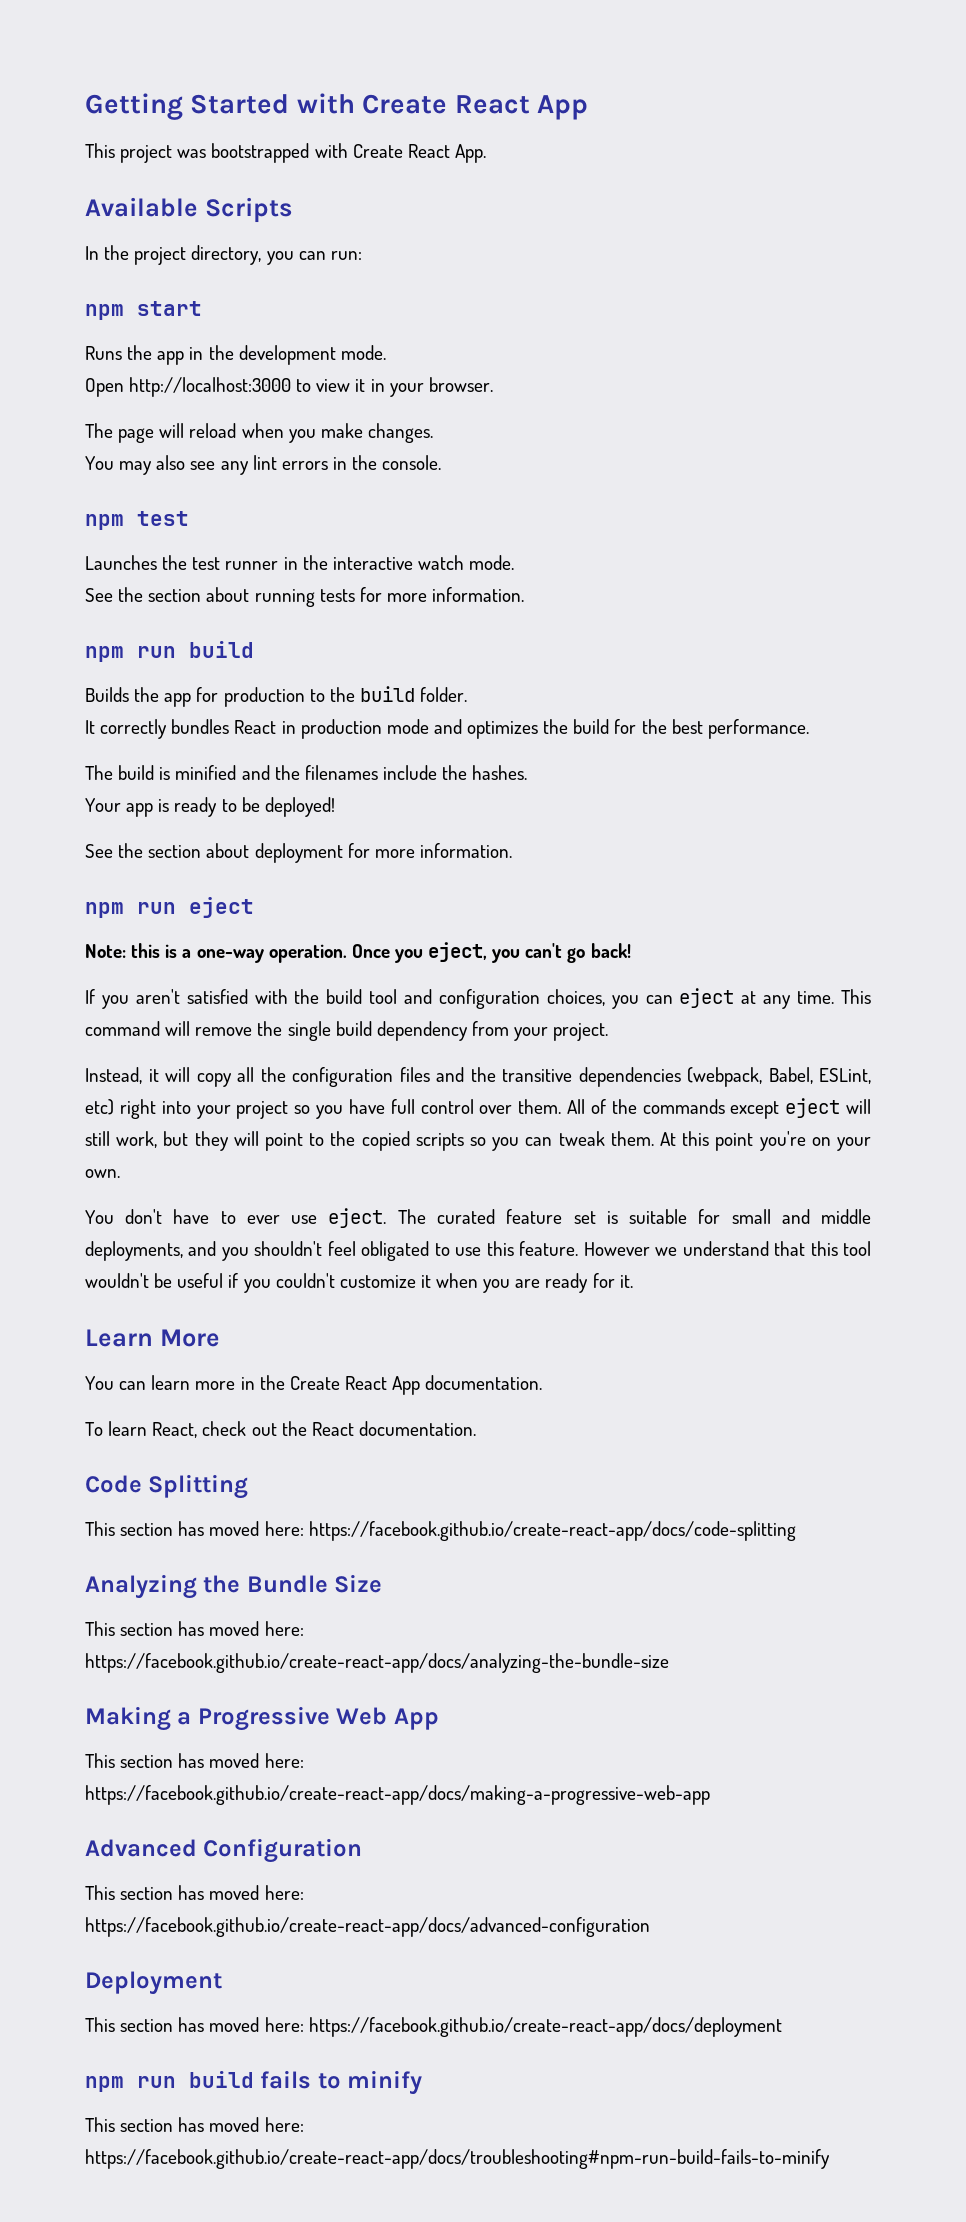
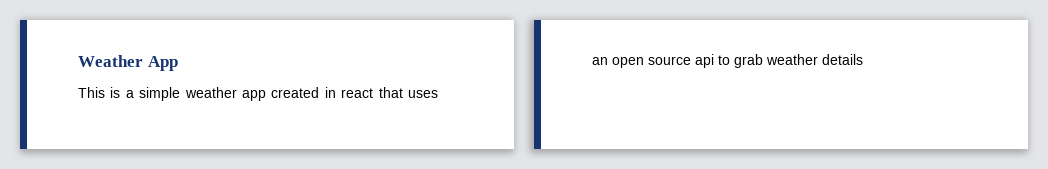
- Getting Started with Create React App
- This project was bootstrapped with Create React App.
- Available Scripts
- In the project directory, you can run:
- npm start
- Runs the app in the development mode.
- Open http://localhost:3000 to view it in your browser.
- The page will reload when you make changes.
- You may also see any lint errors in the console.
- npm test
- Launches the test runner in the interactive watch mode.
- See the section about running tests for more information.
- npm run build
- Builds the app for production to the build folder.
- It correctly bundles React in production mode and optimizes the build for the best performance.
- The build is minified and the filenames include the hashes.
- Your app is ready to be deployed!
- See the section about deployment for more information.
- npm run eject
- Note: this is a one-way operation. Once you eject, you can't go back!
- If you aren't satisfied with the build tool and configuration choices, you can eject at any time. This command will remove the single build dependency from your project.
- Instead, it will copy all the configuration files and the transitive dependencies (webpack, Babel, ESLint, etc) right into your project so you have full control over them. All of the commands except eject will still work, but they will point to the copied scripts so you can tweak them. At this point you're on your own.
- You don't have to ever use eject. The curated feature set is suitable for small and middle deployments, and you shouldn't feel obligated to use this feature. However we understand that this tool wouldn't be useful if you couldn't customize it when you are ready for it.
- Learn More
- You can learn more in the Create React App documentation.
- To learn React, check out the React documentation.
- Code Splitting
- This section has moved here: https://facebook.github.io/create-react-app/docs/code-splitting
- Analyzing the Bundle Size
- This section has moved here: https://facebook.github.io/create-react-app/docs/analyzing-the-bundle-size
- Making a Progressive Web App
- This section has moved here: https://facebook.github.io/create-react-app/docs/making-a-progressive-web-app
- Advanced Configuration
- This section has moved here: https://facebook.github.io/create-react-app/docs/advanced-configuration
- Deployment
- This section has moved here: https://facebook.github.io/create-react-app/docs/deployment
- npm run build fails to minify
- This section has moved here: https://facebook.github.io/create-react-app/docs/troubleshooting#npm-run-build-fails-to-minify
+ Weather App
+ This is a simple weather app created in react that uses an open source api to grab weather details

